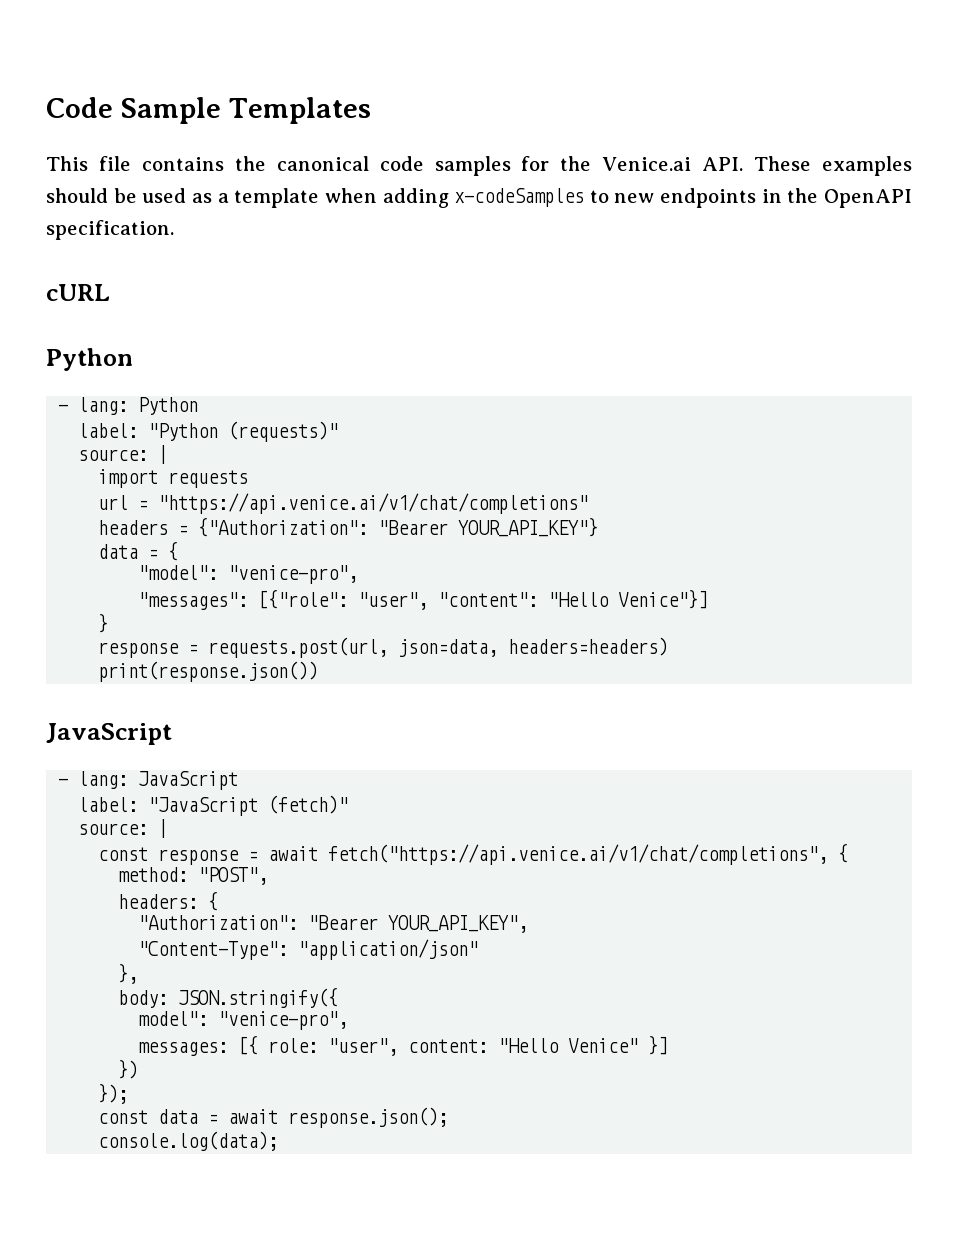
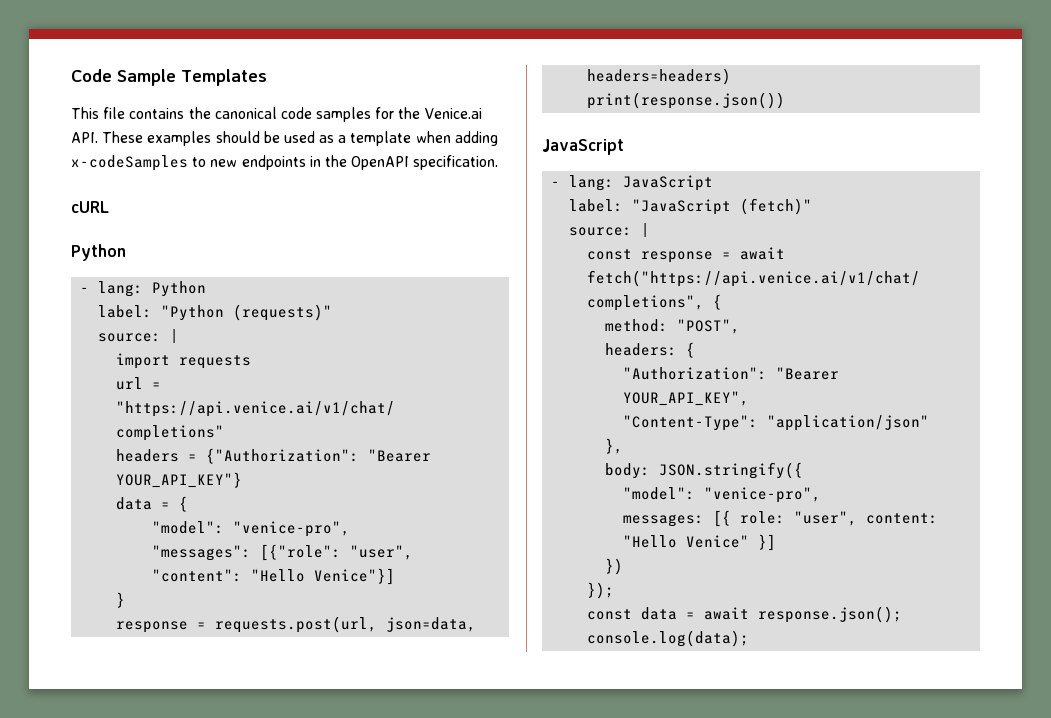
  body: JSON.stringify({
- model": "venice-pro",
+ "model": "venice-pro",

